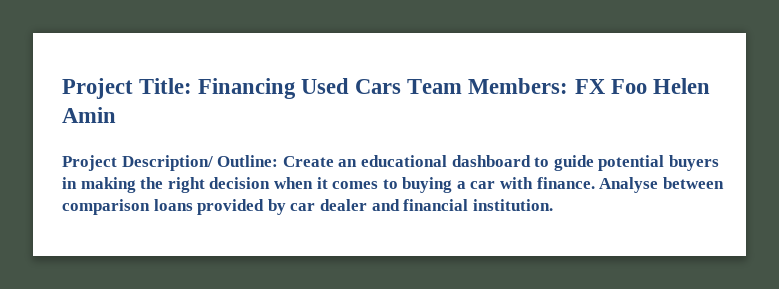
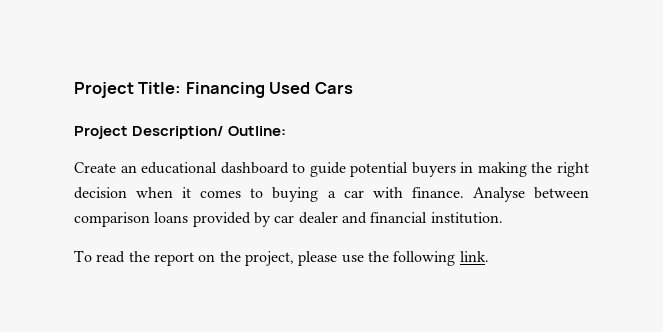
- Project Title: Financing Used Cars Team Members: FX Foo Helen Amin
+ Project Title: Financing Used Cars
- Project Description/ Outline: Create an educational dashboard to guide potential buyers in making the right decision when it comes to buying a car with finance.
+ Project Description/ Outline:
+ Create an educational dashboard to guide potential buyers in making the right decision when it comes to buying a car with finance.
+ To read the report on the project, please use the following link.

